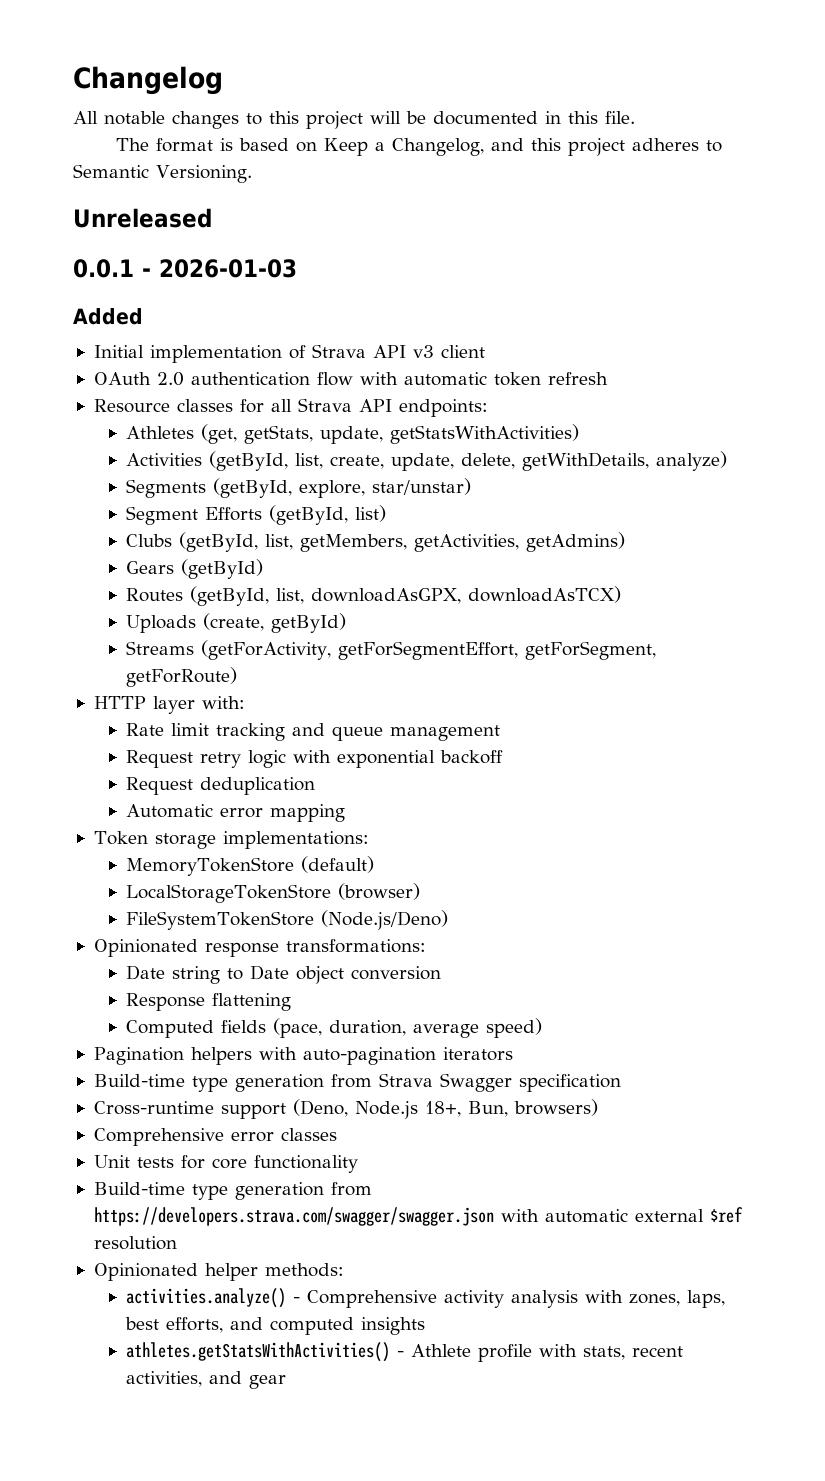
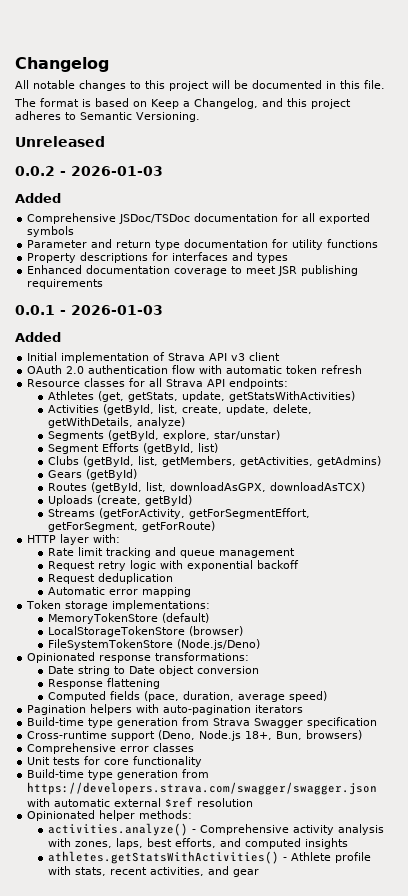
+ 0.0.2 - 2026-01-03
+ Added
+ Comprehensive JSDoc/TSDoc documentation for all exported symbols
+ Parameter and return type documentation for utility functions
+ Property descriptions for interfaces and types
+ Enhanced documentation coverage to meet JSR publishing requirements

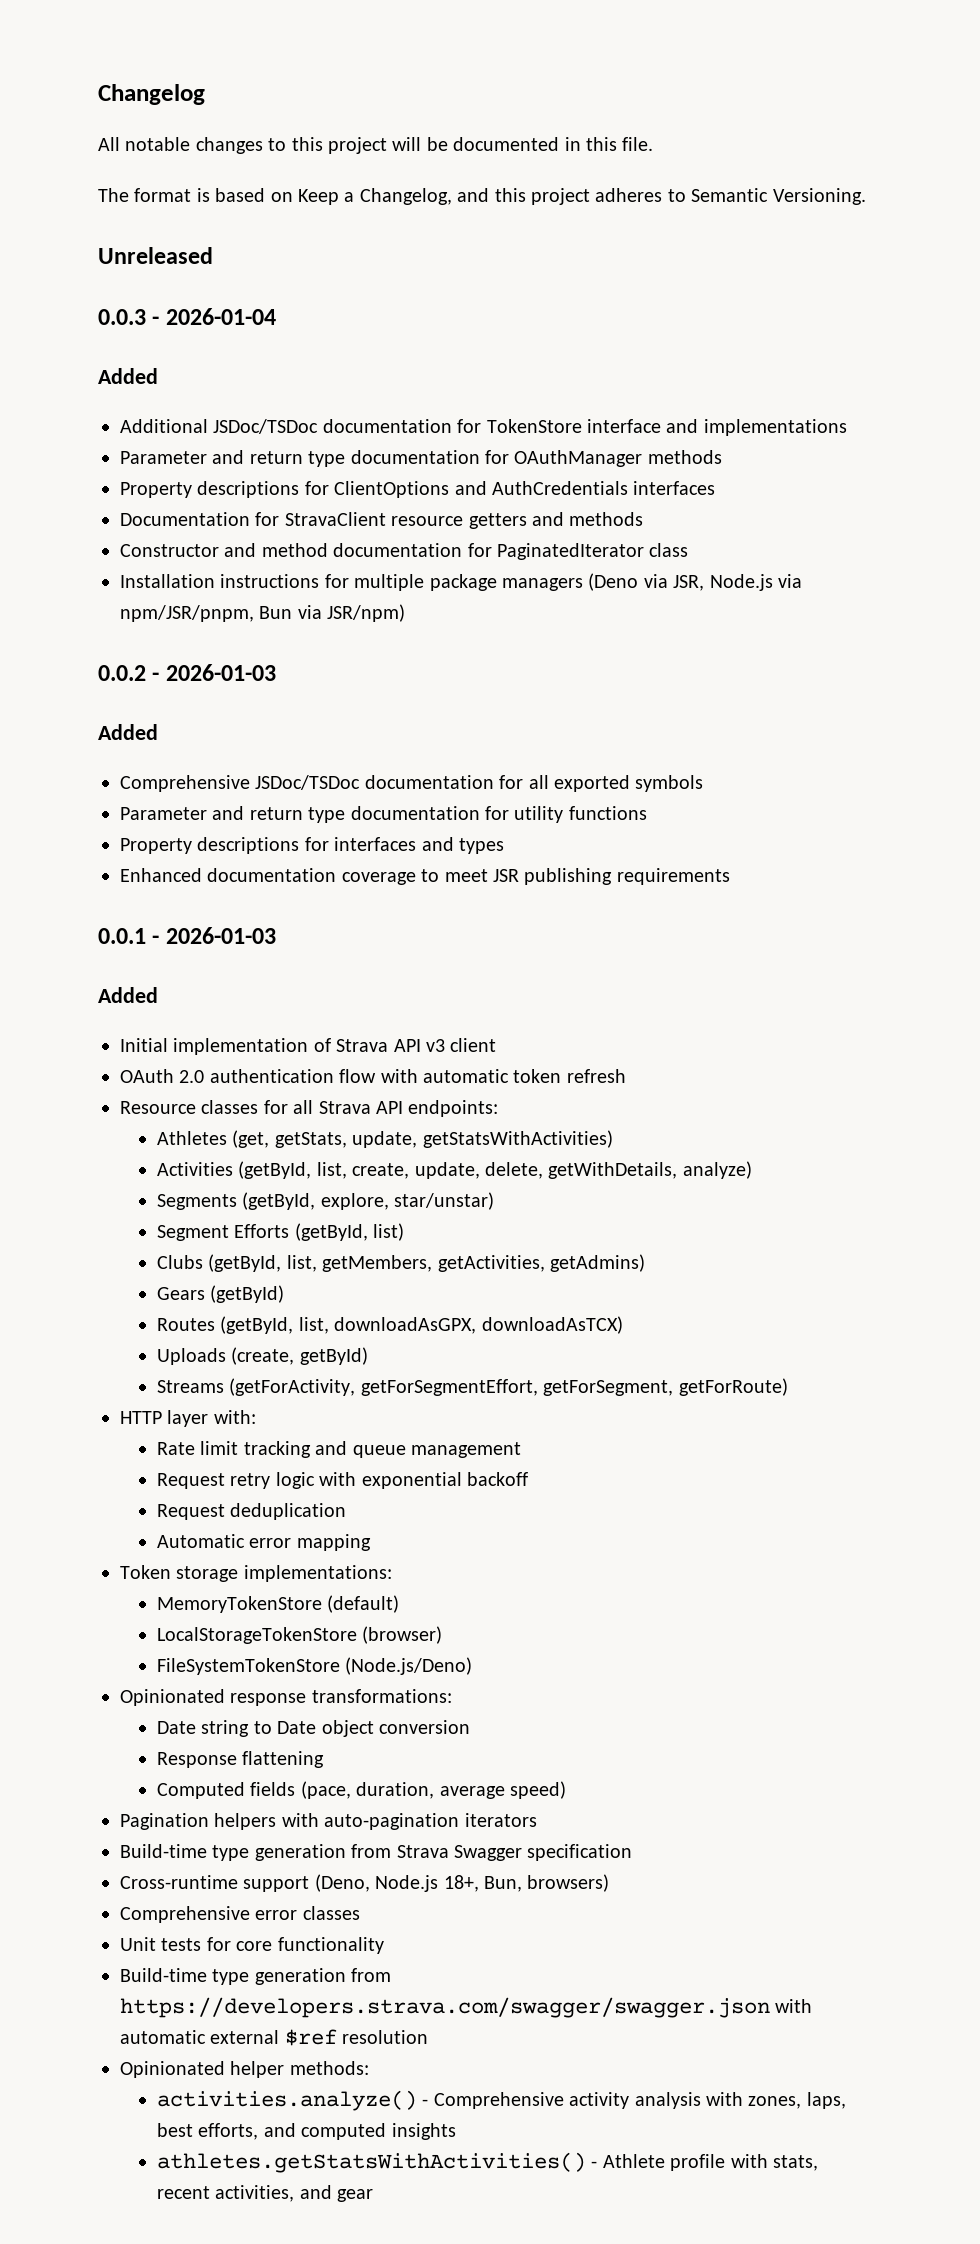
+ 0.0.3 - 2026-01-04
+ Added
+ Additional JSDoc/TSDoc documentation for TokenStore interface and implementations
+ Parameter and return type documentation for OAuthManager methods
+ Property descriptions for ClientOptions and AuthCredentials interfaces
+ Documentation for StravaClient resource getters and methods
+ Constructor and method documentation for PaginatedIterator class
+ Installation instructions for multiple package managers (Deno via JSR, Node.js via npm/JSR/pnpm, Bun via JSR/npm)

